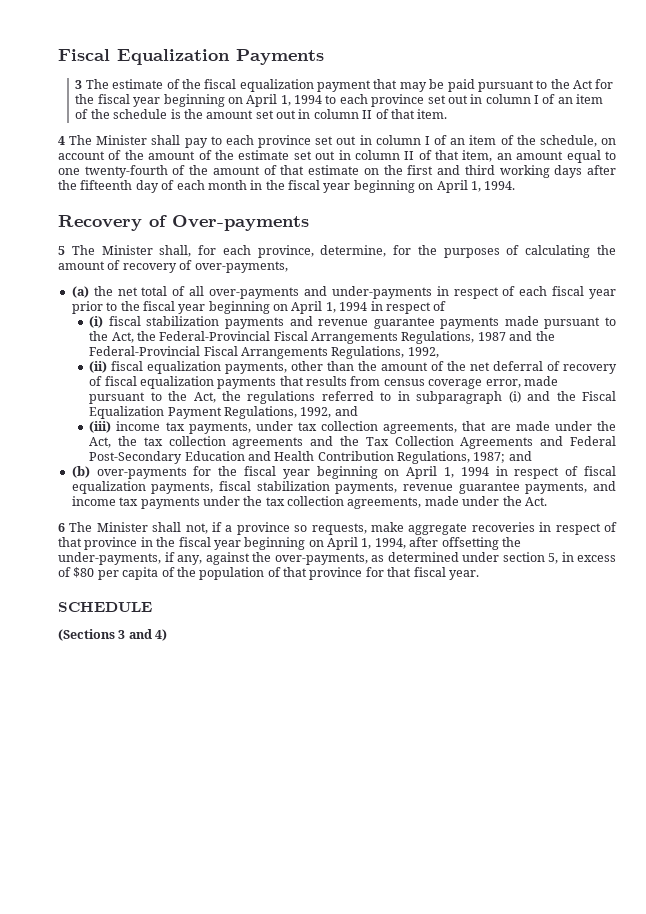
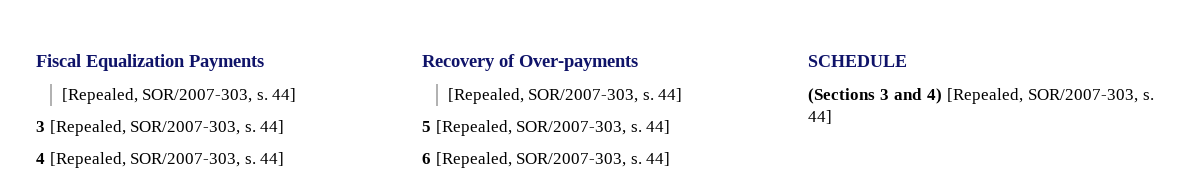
  Fiscal Equalization Payments
- 3 The estimate of the fiscal equalization payment that may be paid pursuant to the Act for the fiscal year beginning on April 1, 1994 to each province set out in column I of an item of the schedule is the amount set out in column II of that item.
- 4 The Minister shall pay to each province set out in column I of an item of the schedule, on account of the amount of the estimate set out in column II of that item, an amount equal to one twenty-fourth of the amount of that estimate on the first and third working days after the fifteenth day of each month in the fiscal year beginning on April 1, 1994.
+ [Repealed, SOR/2007-303, s. 44]
+ 3 [Repealed, SOR/2007-303, s. 44]
+ 4 [Repealed, SOR/2007-303, s. 44]
  Recovery of Over-payments
- 5 The Minister shall, for each province, determine, for the purposes of calculating the amount of recovery of over-payments,
- (a) the net total of all over-payments and under-payments in respect of each fiscal year prior to the fiscal year beginning on April 1, 1994 in respect of
- (i) fiscal stabilization payments and revenue guarantee payments made pursuant to the Act, the Federal-Provincial Fiscal Arrangements Regulations, 1987 and the Federal-Provincial Fiscal Arrangements Regulations, 1992,
- (ii) fiscal equalization payments, other than the amount of the net deferral of recovery of fiscal equalization payments that results from census coverage error, made pursuant to the Act, the regulations referred to in subparagraph (i) and the Fiscal Equalization Payment Regulations, 1992, and
- (iii) income tax payments, under tax collection agreements, that are made under the Act, the tax collection agreements and the Tax Collection Agreements and Federal Post-Secondary Education and Health Contribution Regulations, 1987; and
- (b) over-payments for the fiscal year beginning on April 1, 1994 in respect of fiscal equalization payments, fiscal stabilization payments, revenue guarantee payments, and income tax payments under the tax collection agreements, made under the Act.
- 6 The Minister shall not, if a province so requests, make aggregate recoveries in respect of that province in the fiscal year beginning on April 1, 1994, after offsetting the under-payments, if any, against the over-payments, as determined under section 5, in excess of $80 per capita of the population of that province for that fiscal year.
+ [Repealed, SOR/2007-303, s. 44]
+ 5 [Repealed, SOR/2007-303, s. 44]
+ 6 [Repealed, SOR/2007-303, s. 44]
- (Sections 3 and 4)
+ (Sections 3 and 4) [Repealed, SOR/2007-303, s. 44]

